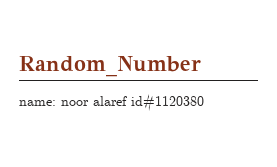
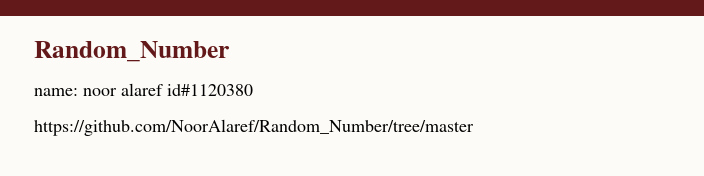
+ https://github.com/NoorAlaref/Random_Number/tree/master

